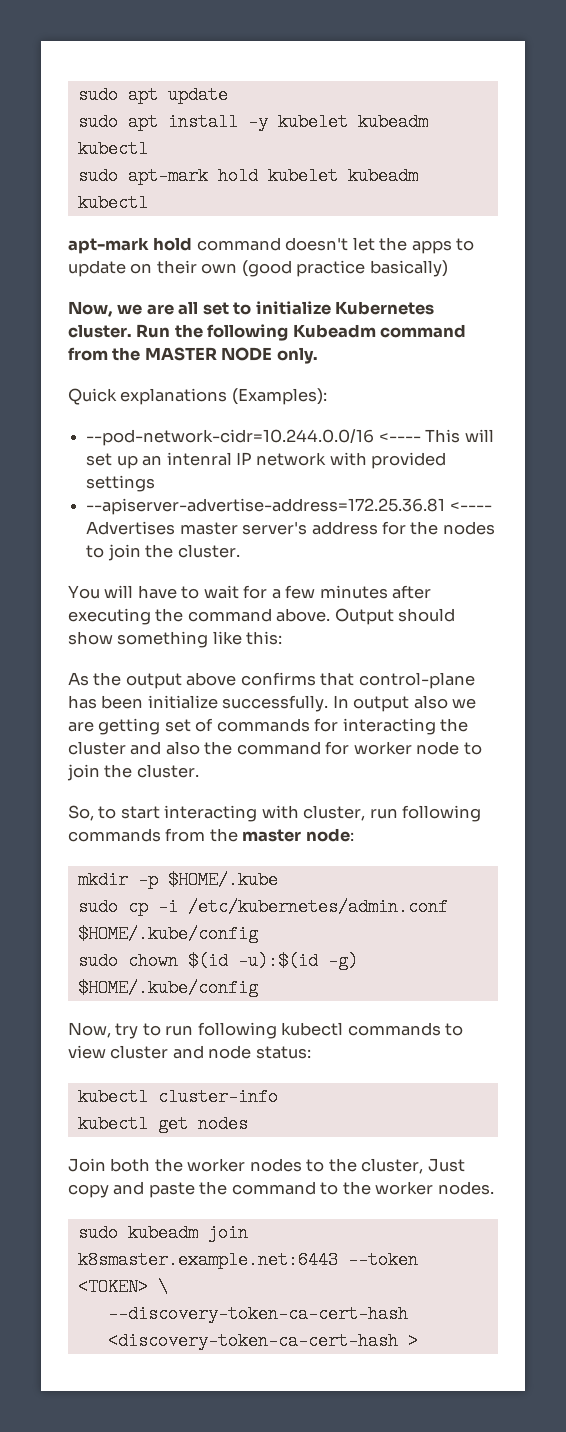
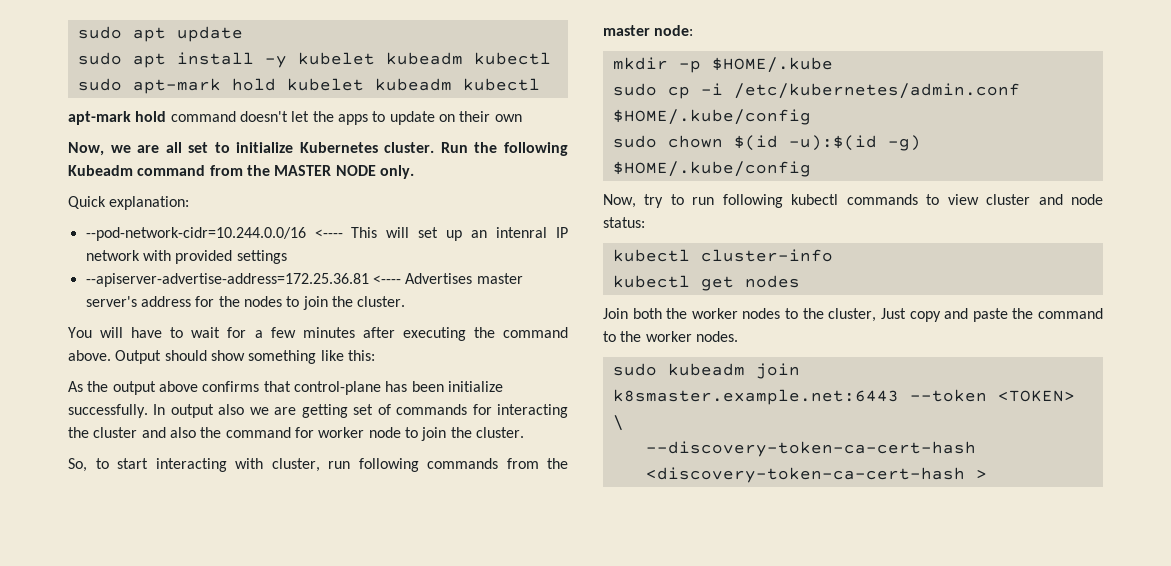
- apt-mark hold command doesn't let the apps to update on their own (good practice basically)
+ apt-mark hold command doesn't let the apps to update on their own
- Quick explanations (Examples):
+ Quick explanation:

